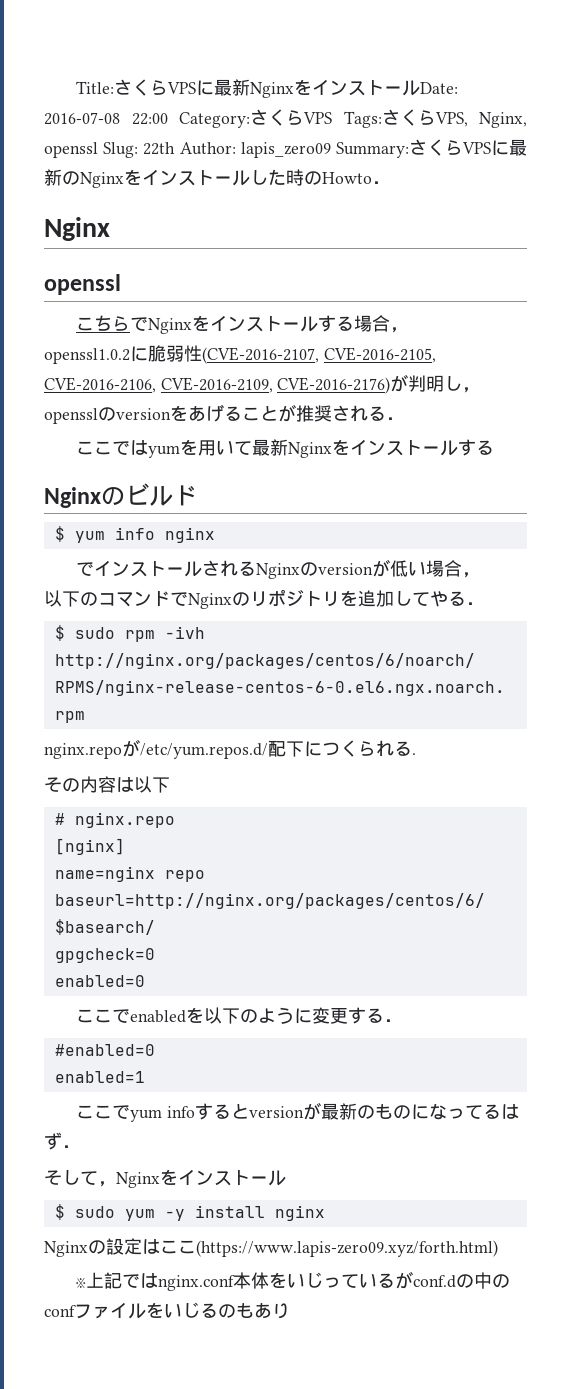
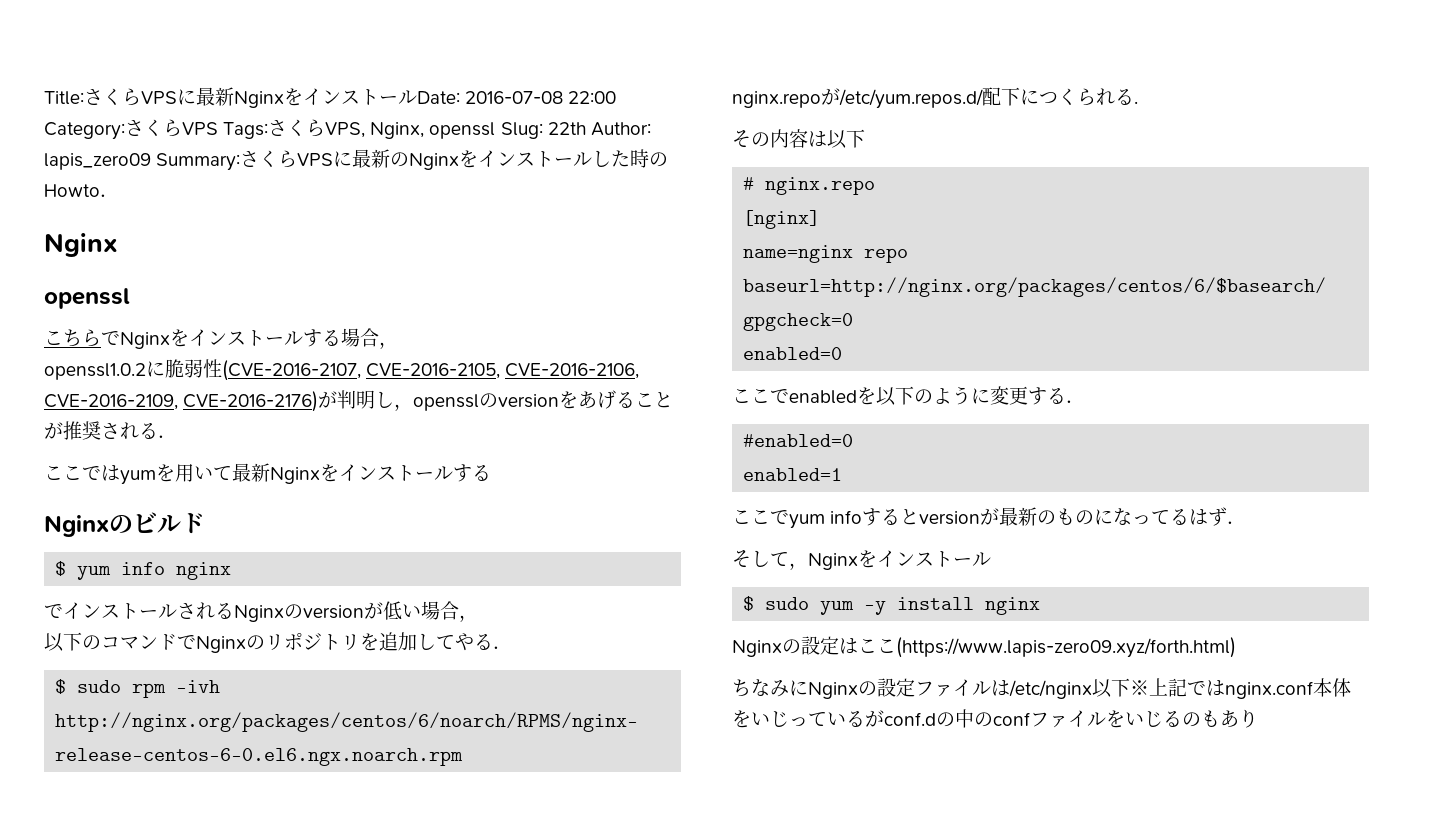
- ※上記ではnginx.conf本体をいじっているがconf.dの中のconfファイルをいじるのもあり
+ ちなみにNginxの設定ファイルは/etc/nginx以下※上記ではnginx.conf本体をいじっているがconf.dの中のconfファイルをいじるのもあり

